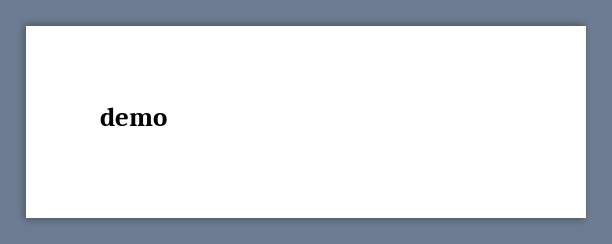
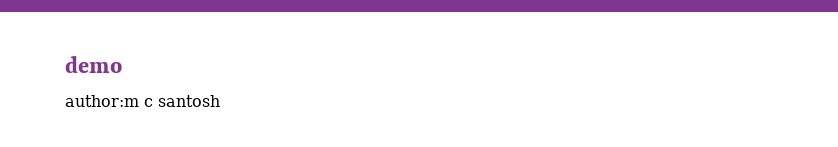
+ author:m c santosh

